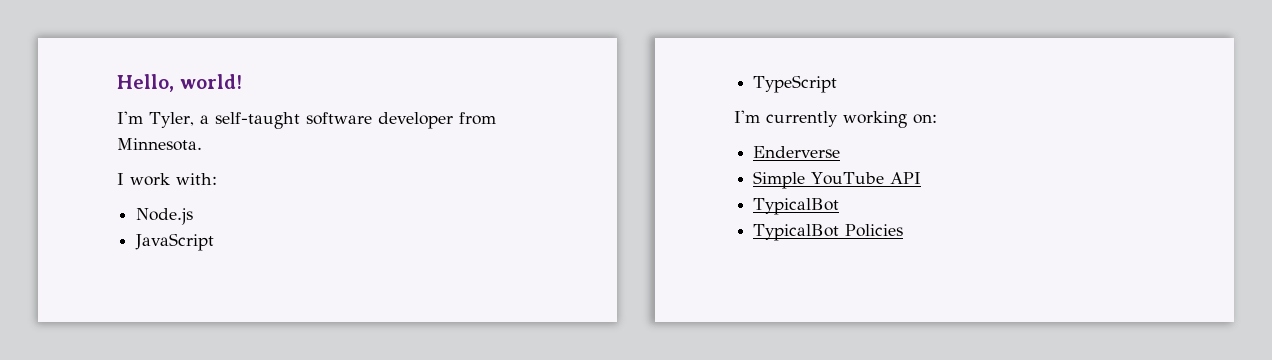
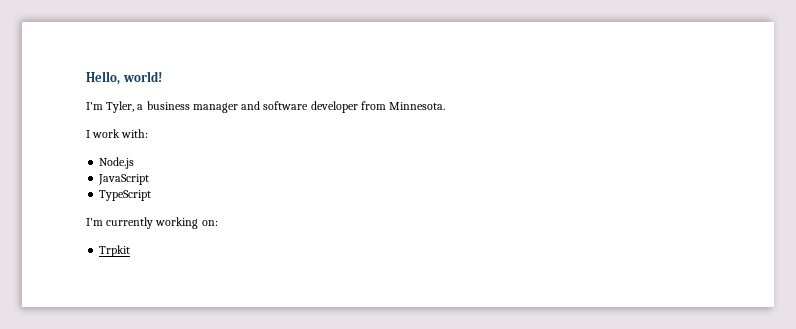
- I'm Tyler, a self-taught software developer from Minnesota.
+ I'm Tyler, a business manager and software developer from Minnesota.
- Enderverse
- Simple YouTube API
- TypicalBot
- TypicalBot Policies
+ Trpkit

